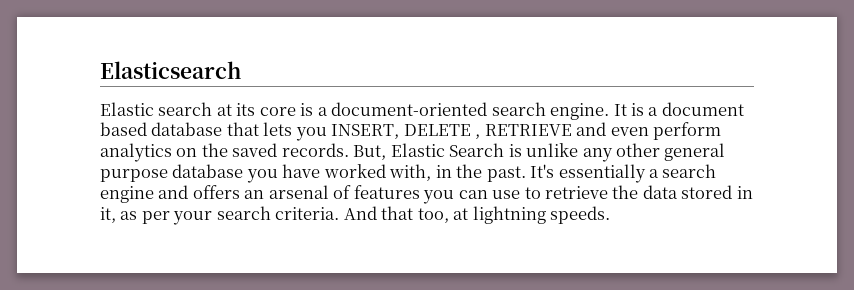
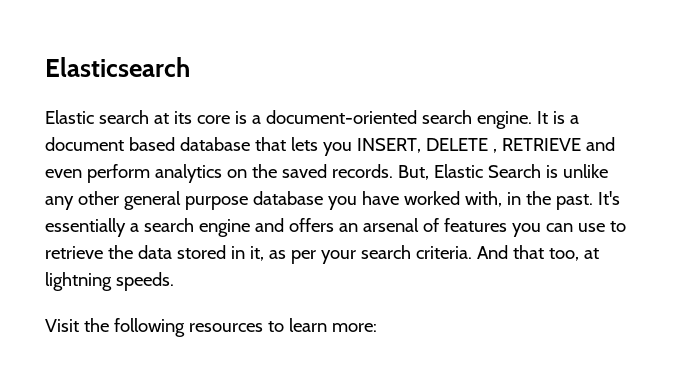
+ Visit the following resources to learn more:

